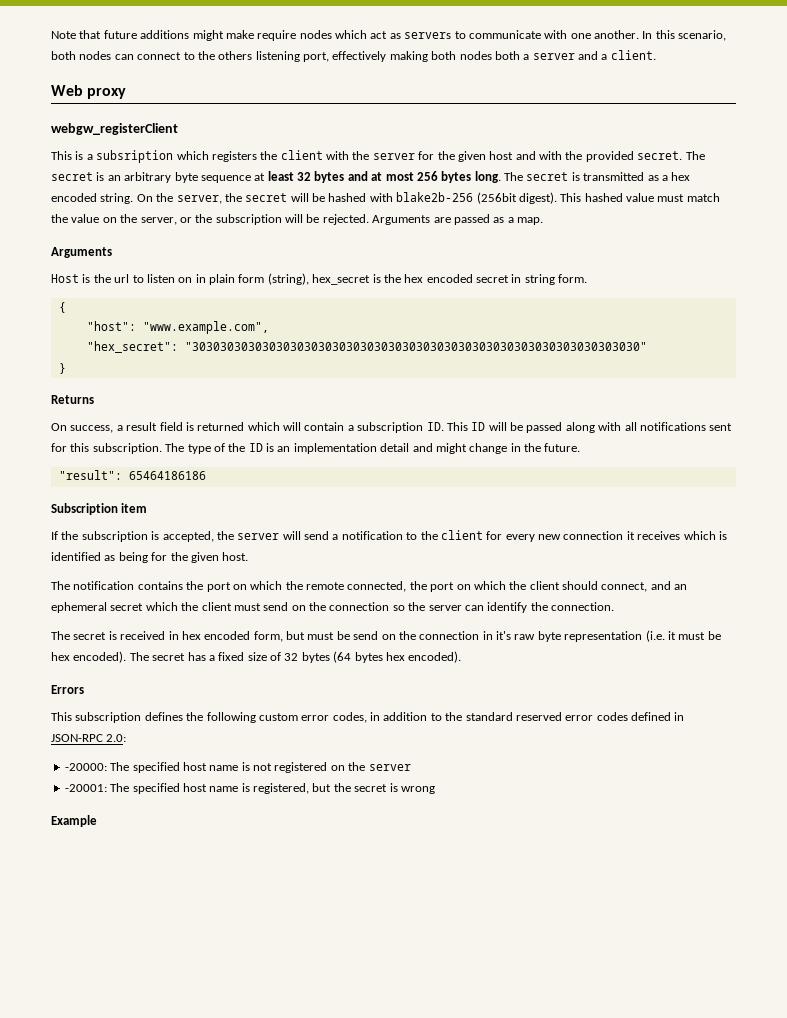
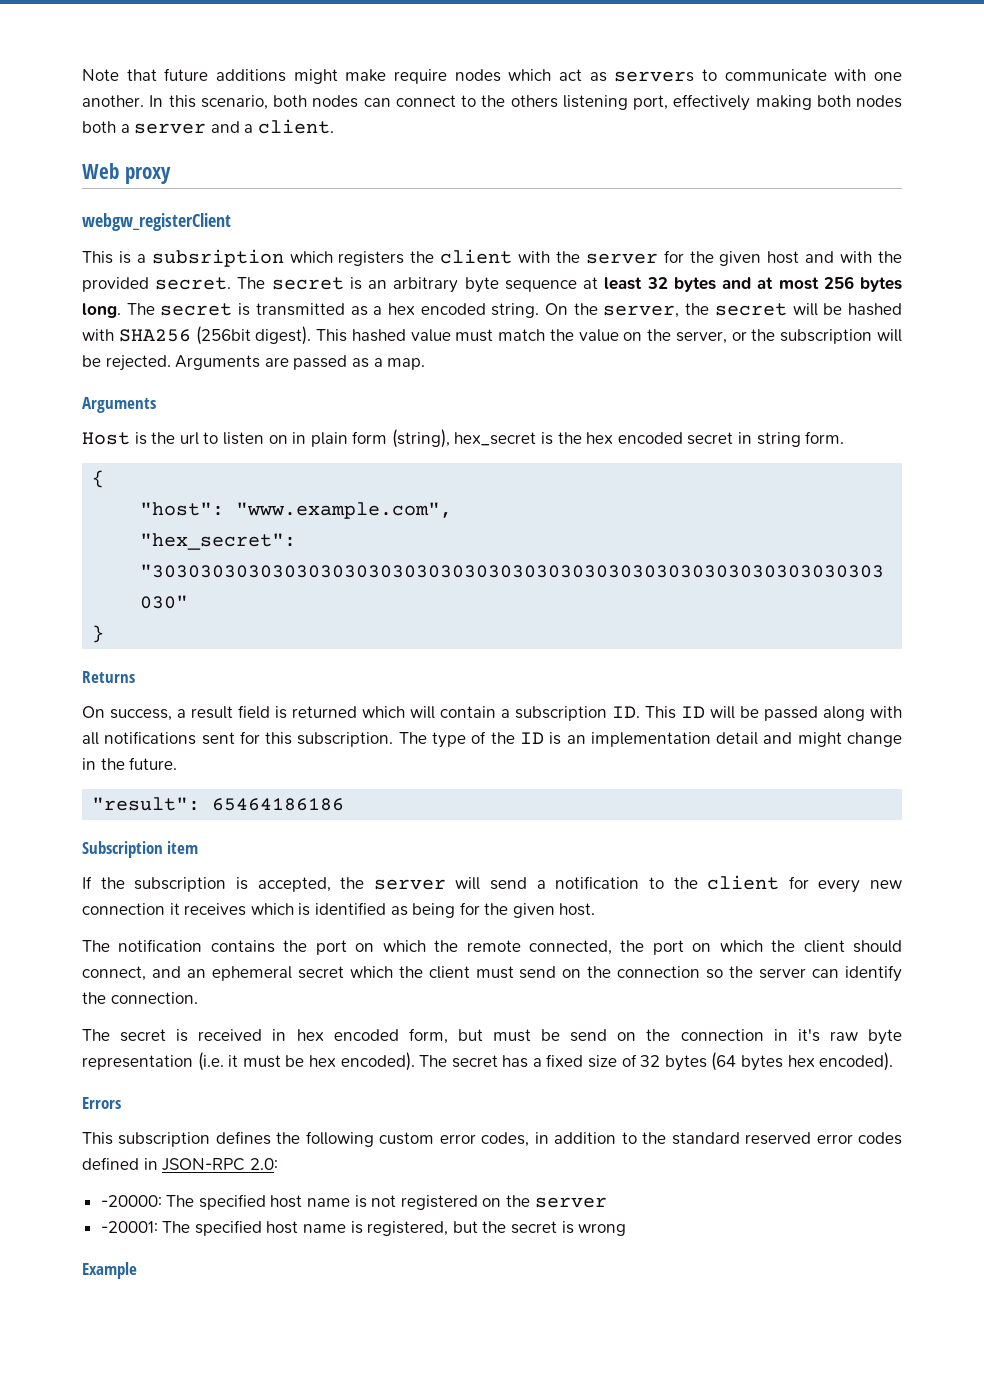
- On the server, the secret will be hashed with blake2b-256 (256bit digest).
+ On the server, the secret will be hashed with SHA256 (256bit digest).

